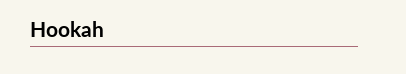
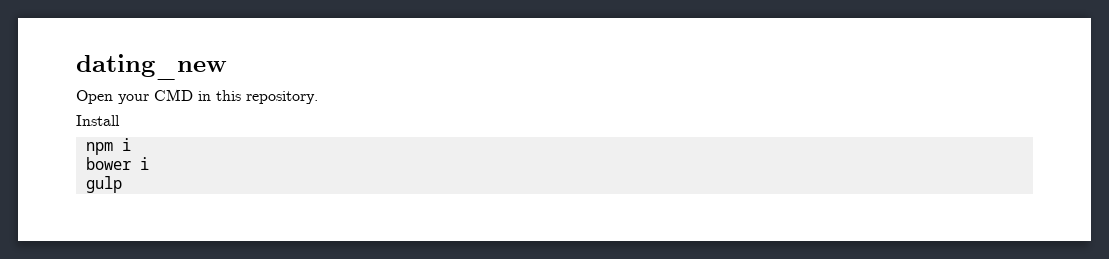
- Hookah
+ dating_new
+ Open your CMD in this repository.
+ Install
+ npm i
+ bower i
+ gulp

